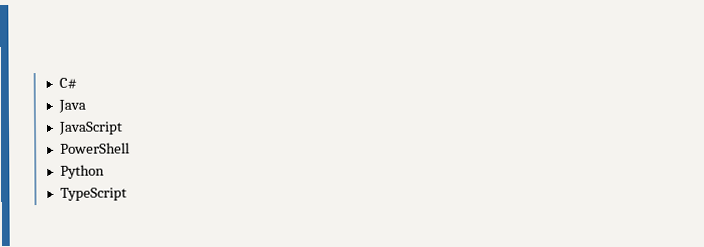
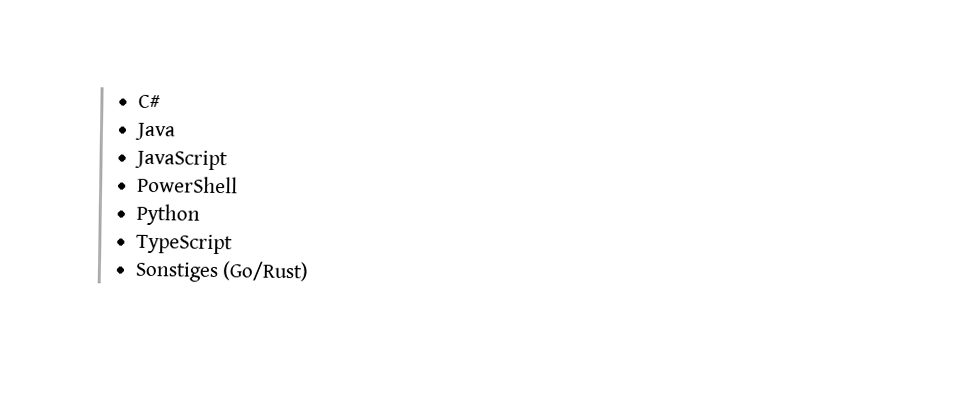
+ Sonstiges (Go/Rust)

